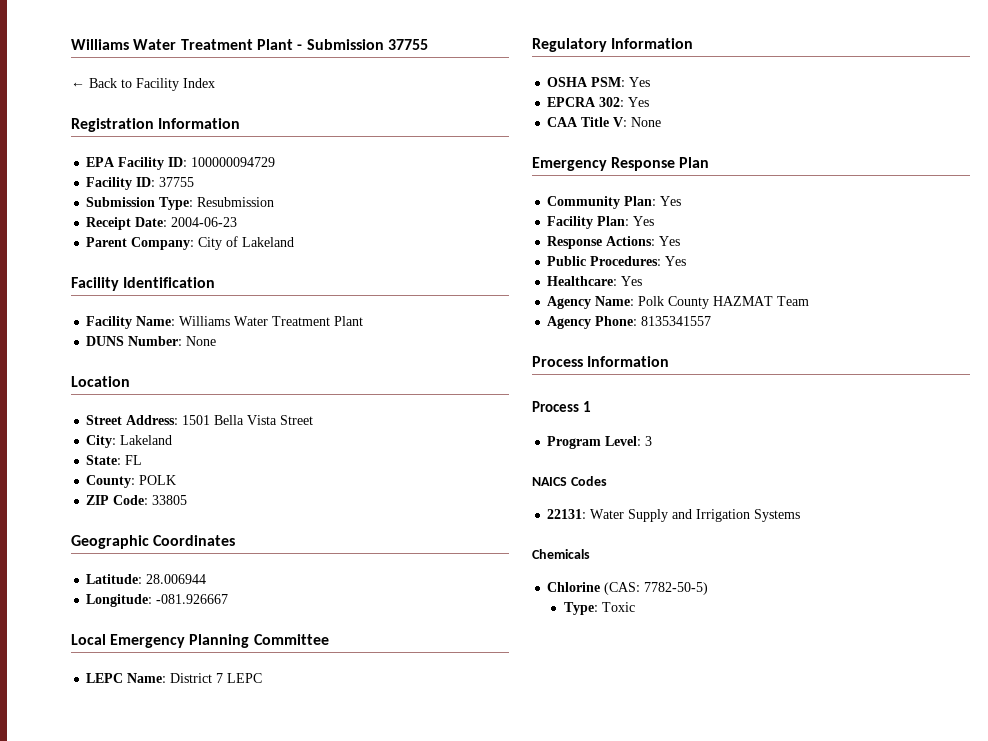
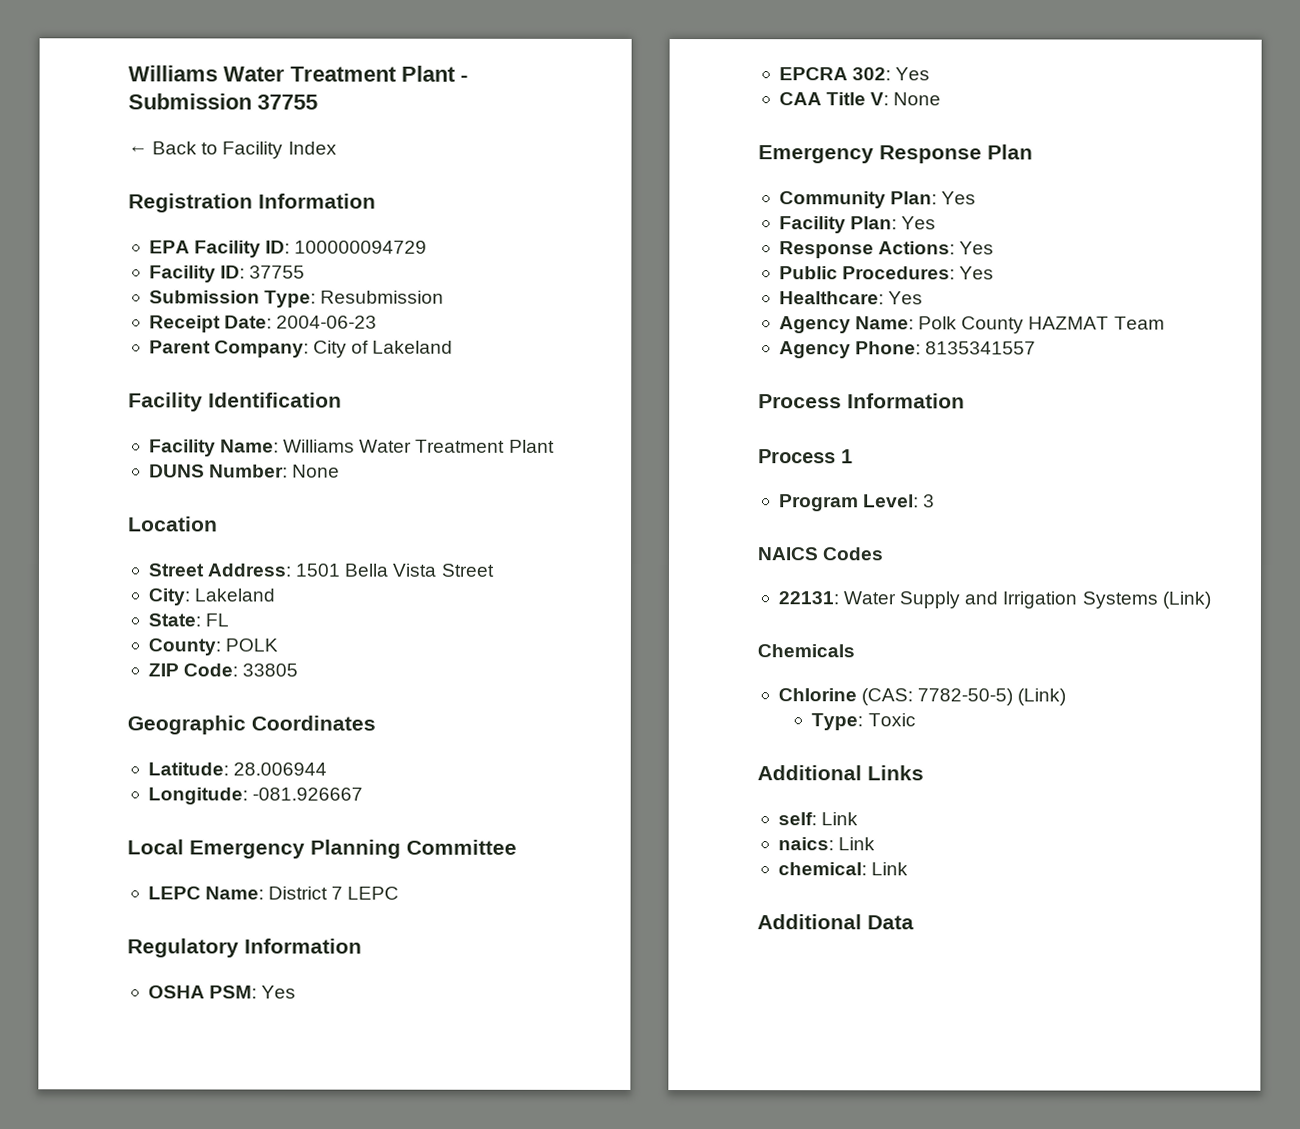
- 22131: Water Supply and Irrigation Systems
+ 22131: Water Supply and Irrigation Systems (Link)
- Chlorine (CAS: 7782-50-5)
+ Chlorine (CAS: 7782-50-5) (Link)
+ Additional Links
+ self: Link
+ naics: Link
+ chemical: Link
+ Additional Data

